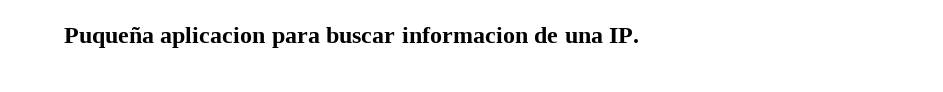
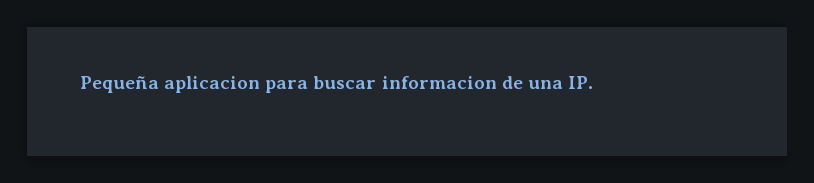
- Puqueña aplicacion para buscar informacion de una IP.
+ Pequeña aplicacion para buscar informacion de una IP.

